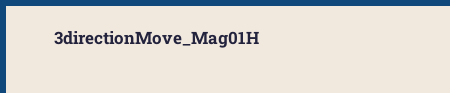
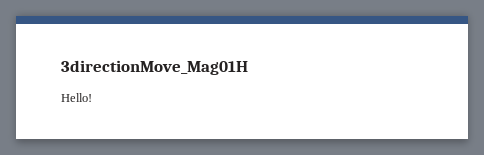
+ Hello!

